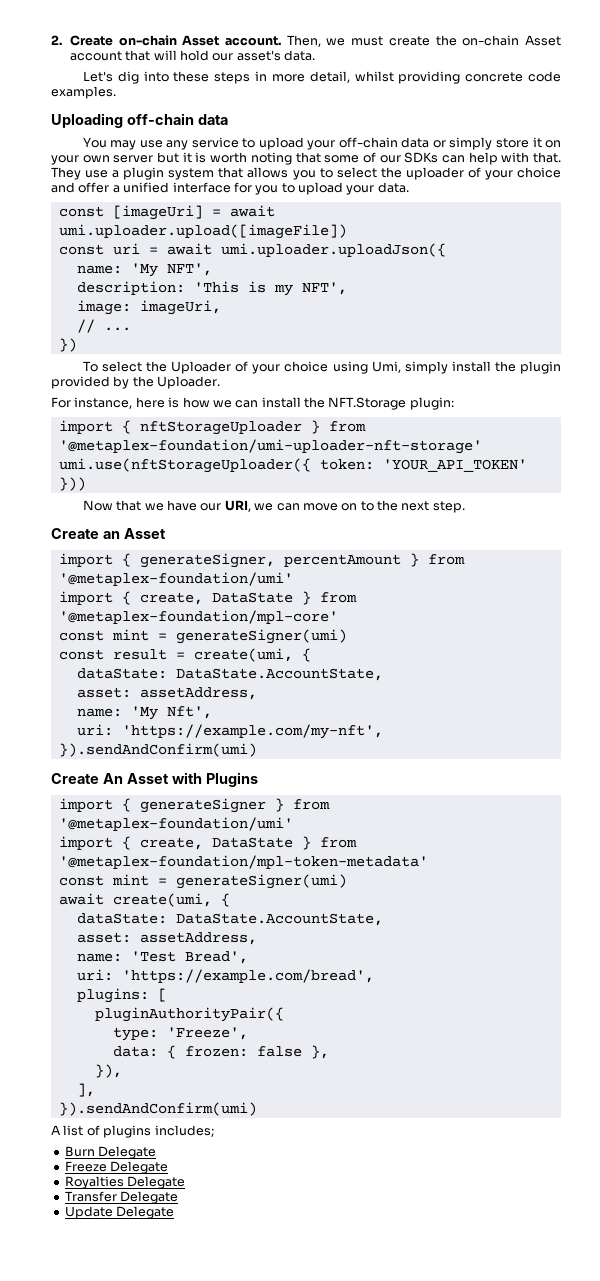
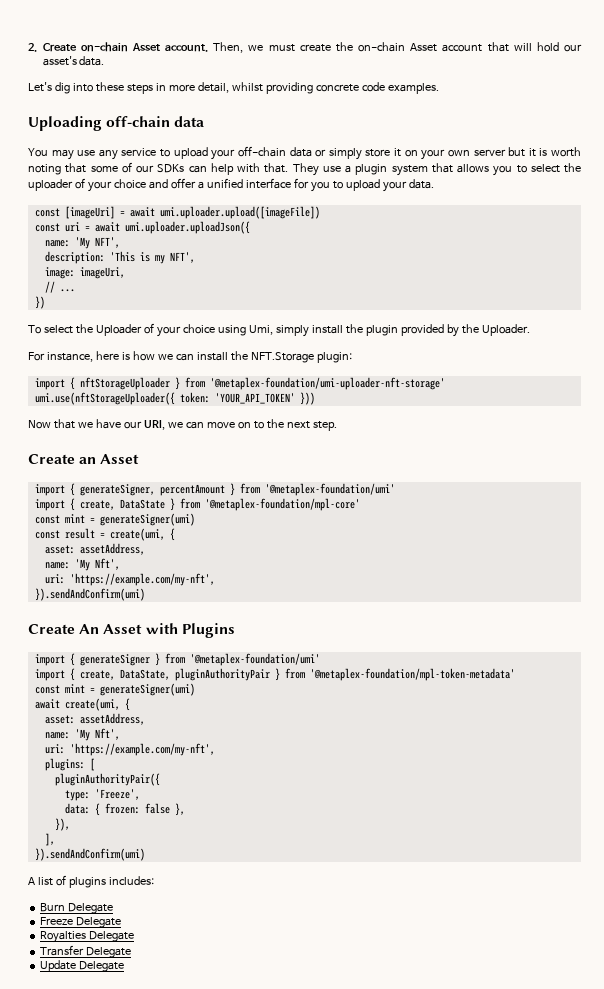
  const result = create(umi, {
- dataState: DataState.AccountState,
- import { create, DataState } from '@metaplex-foundation/mpl-token-metadata'
+ import { create, DataState, pluginAuthorityPair } from '@metaplex-foundation/mpl-token-metadata'
  await create(umi, {
- dataState: DataState.AccountState,
  asset: assetAddress,
- name: 'Test Bread',
- uri: 'https://example.com/bread',
+ name: 'My Nft',
+ uri: 'https://example.com/my-nft',
- A list of plugins includes;
+ A list of plugins includes:

